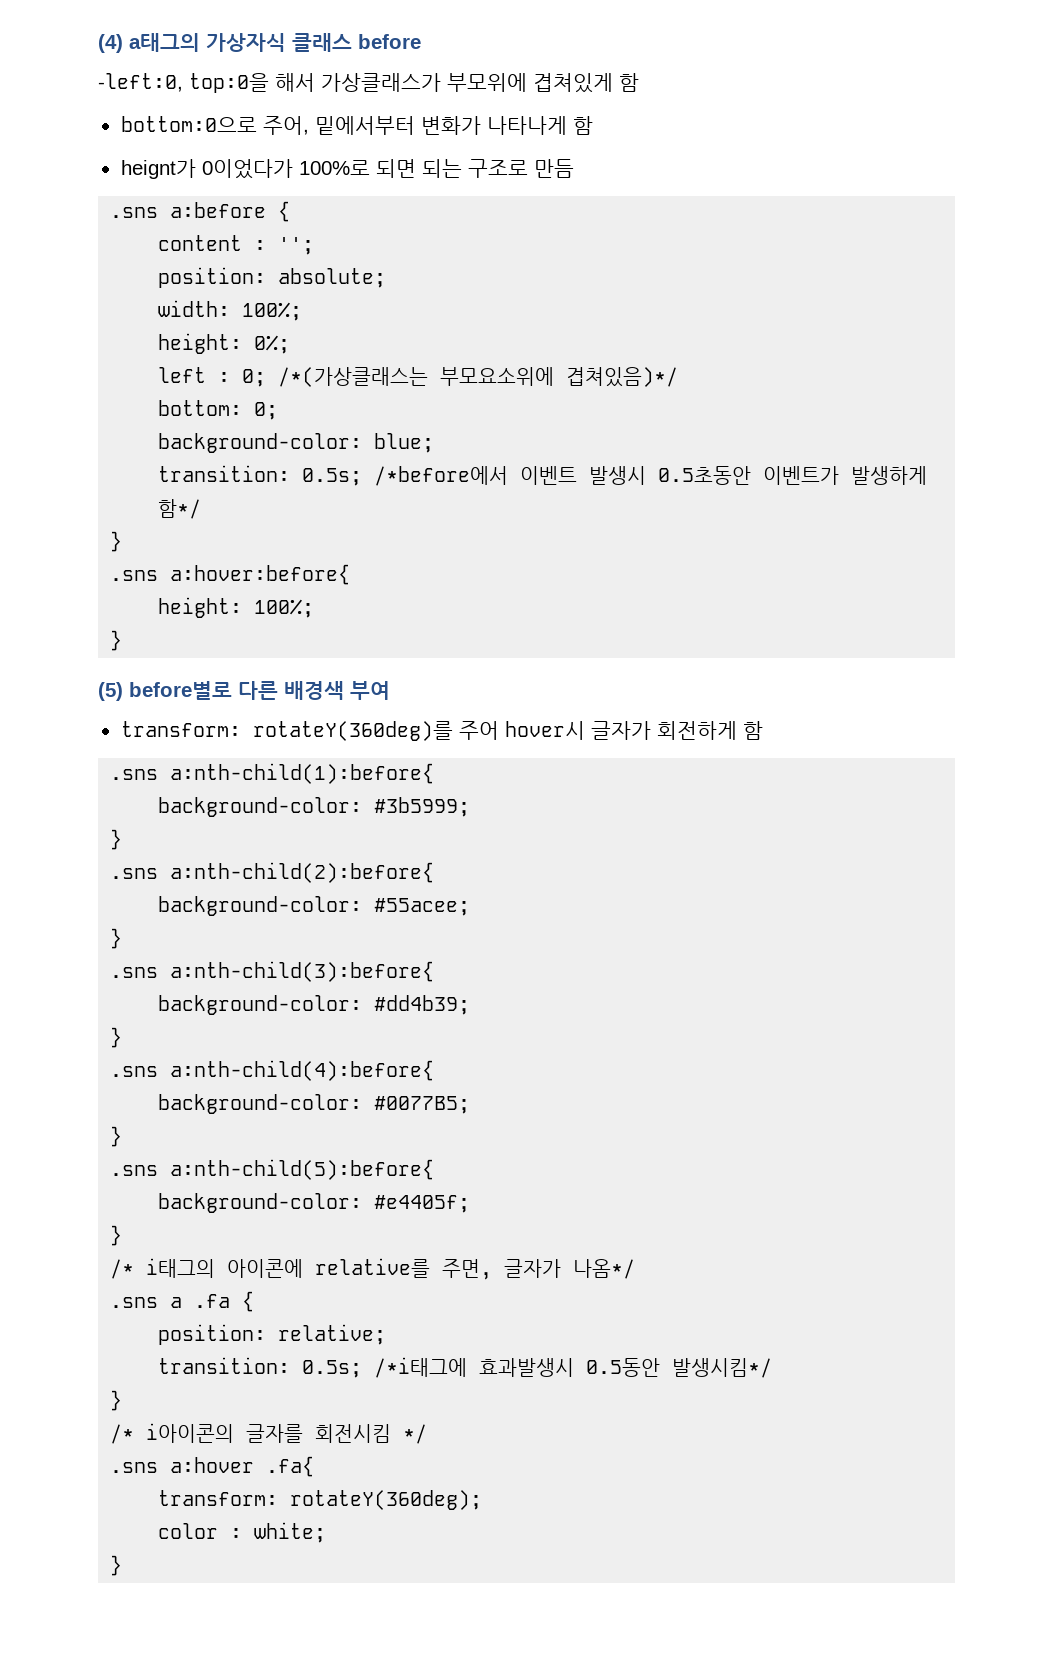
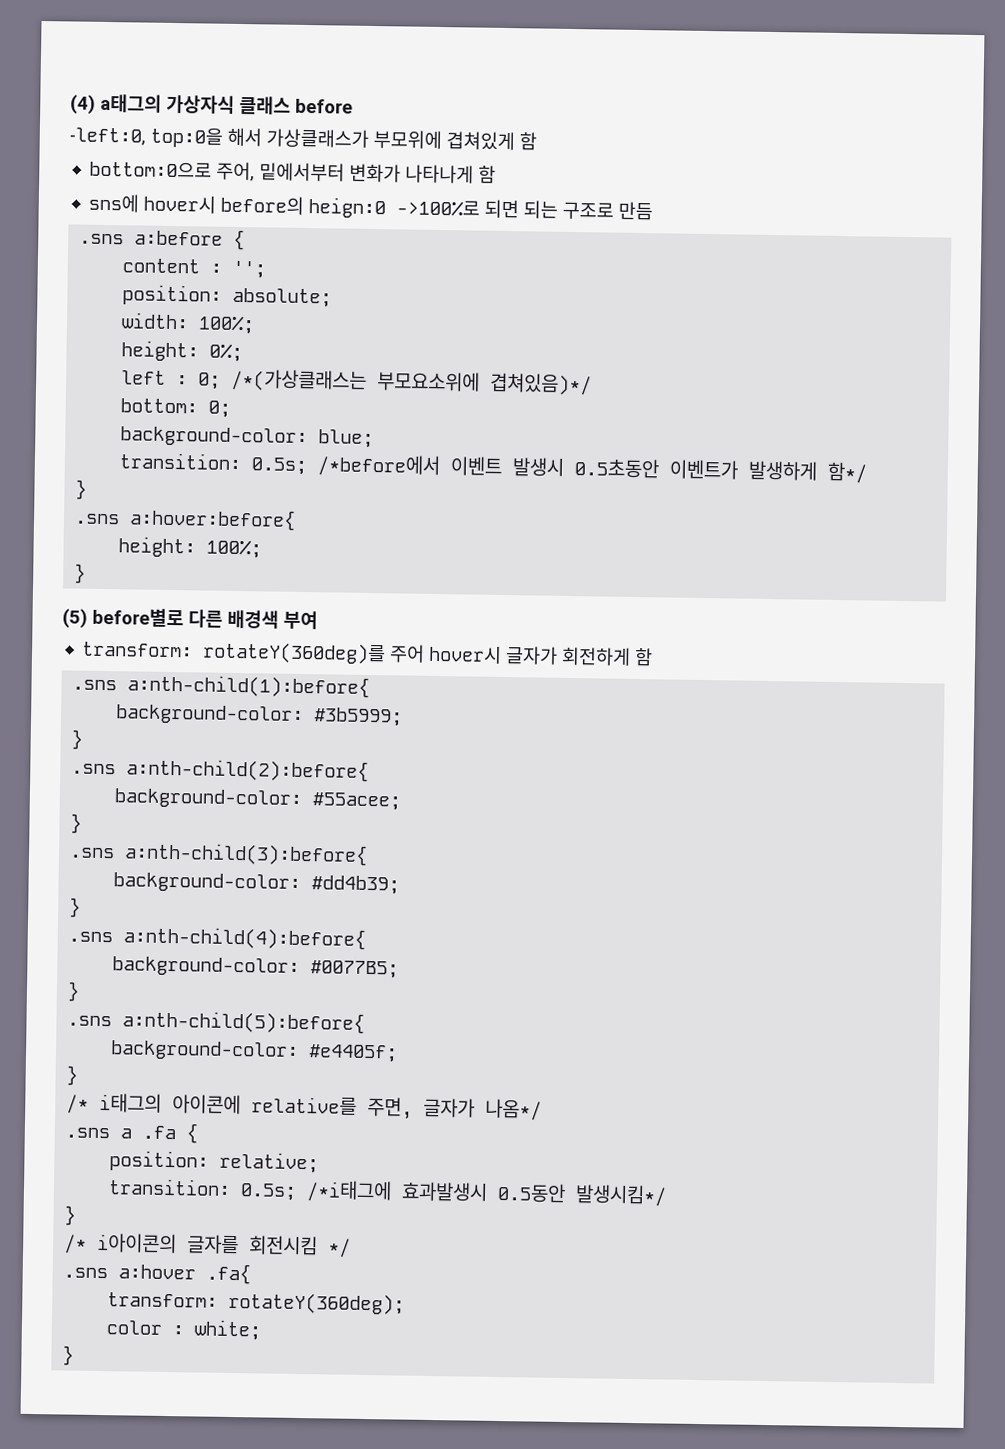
- heignt가 0이었다가 100%로 되면 되는 구조로 만듬
+ sns에 hover시 before의 heign:0 ->100%로 되면 되는 구조로 만듬

